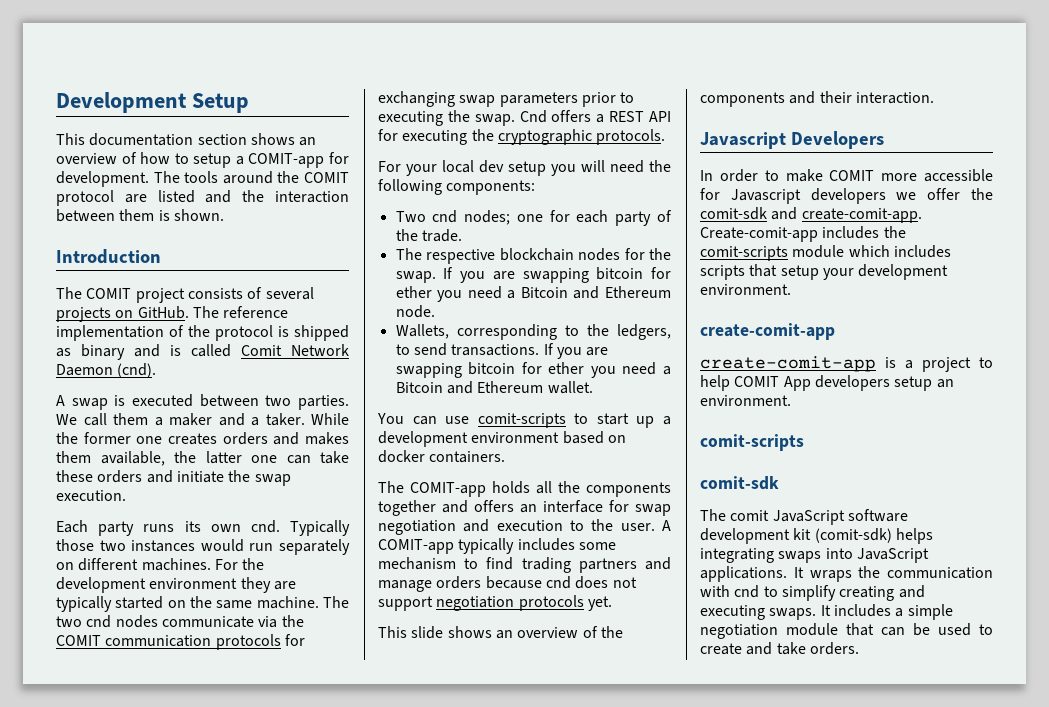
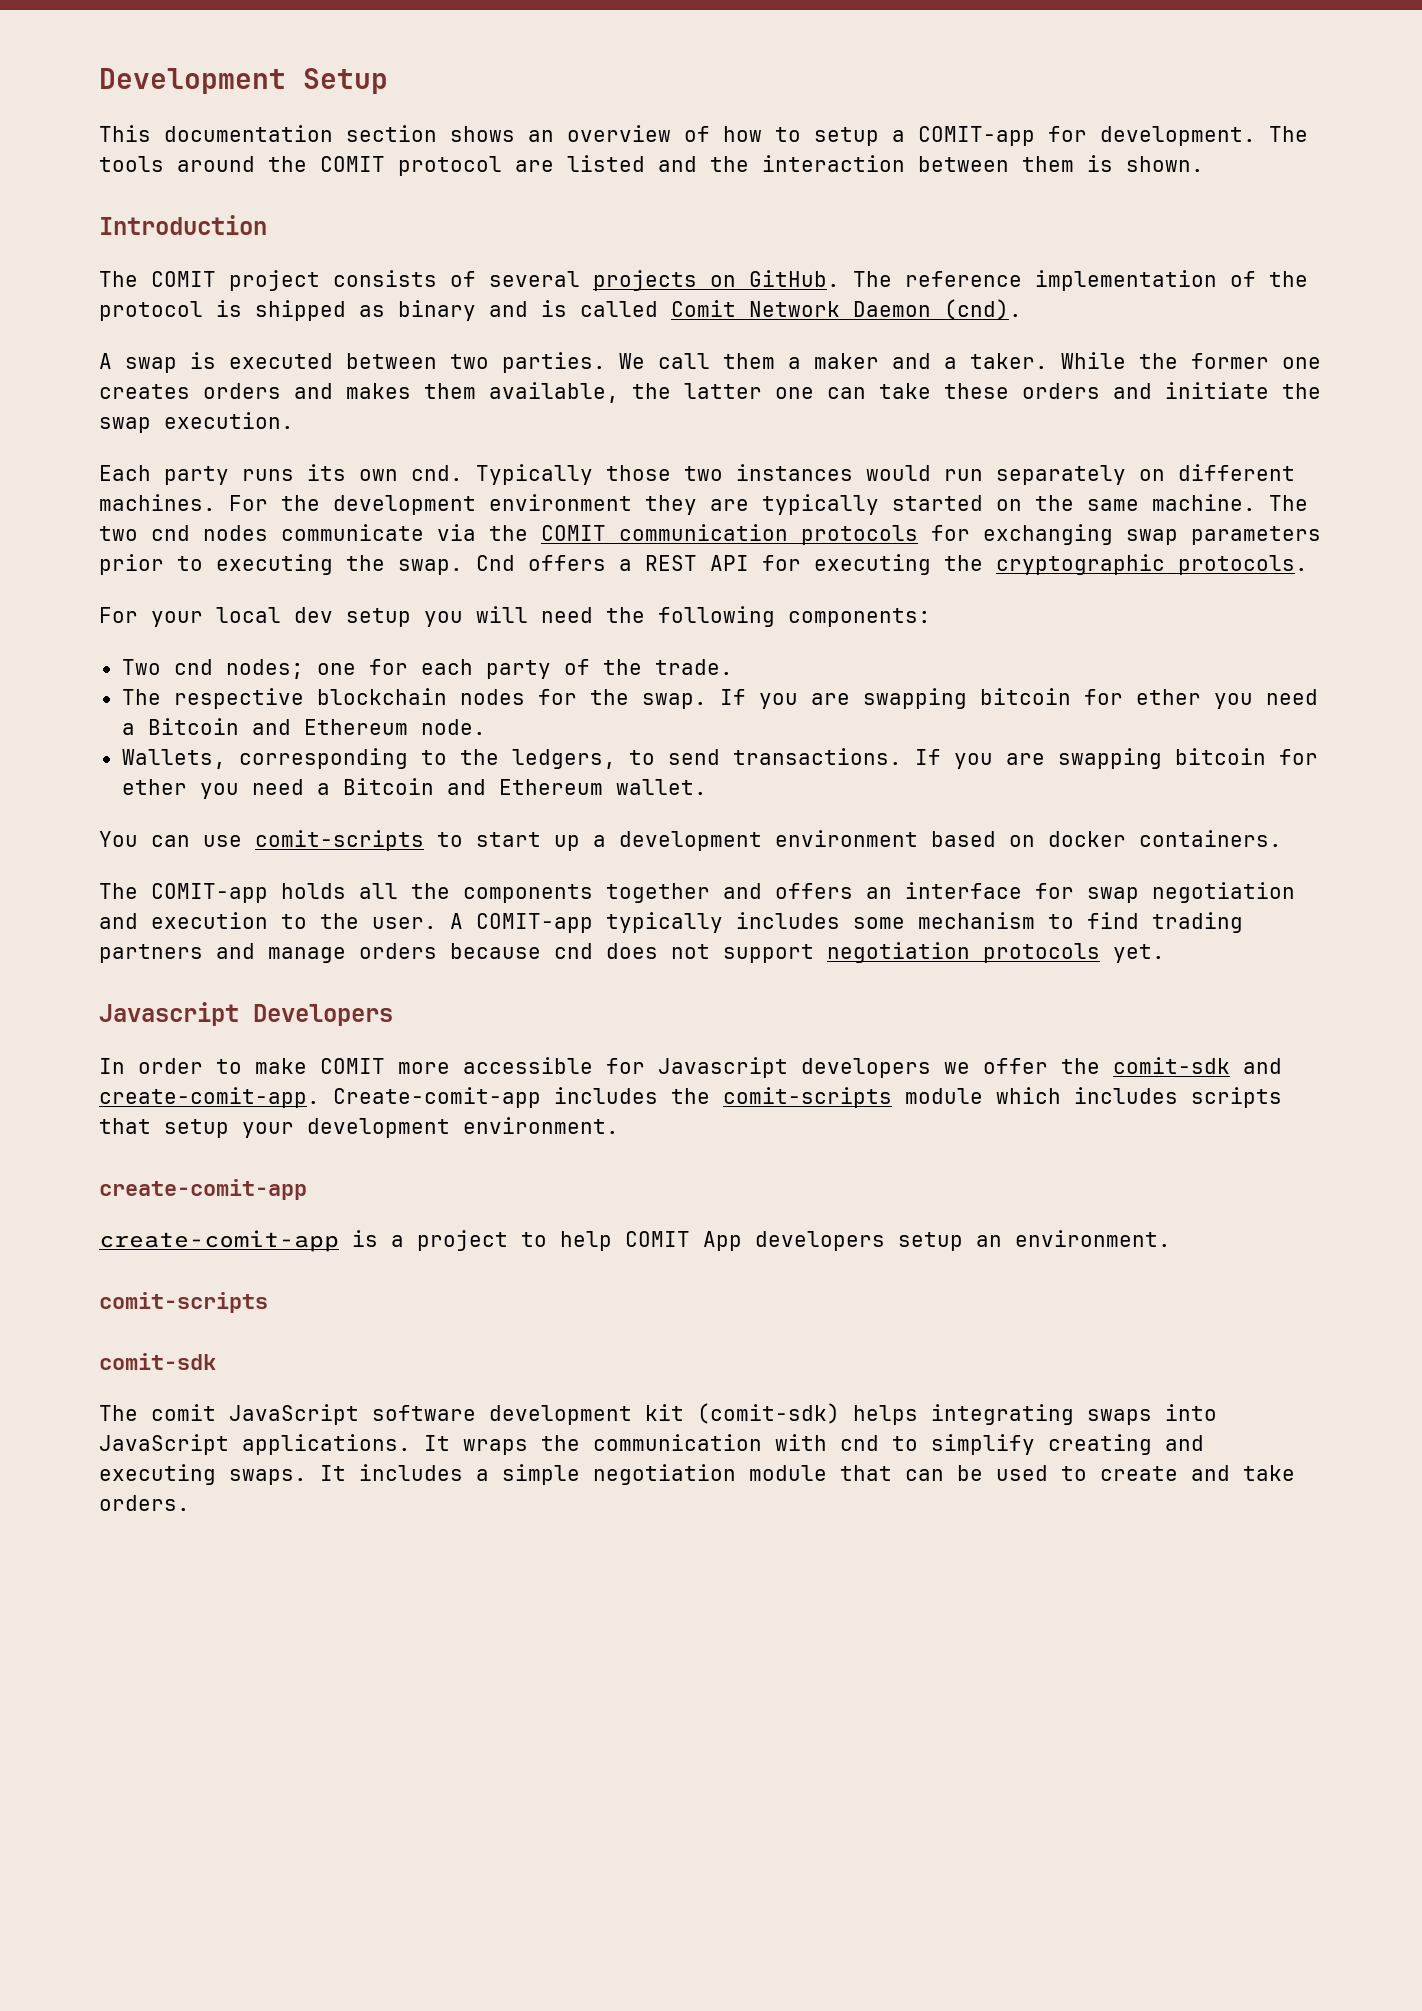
- This slide shows an overview of the components and their interaction.

